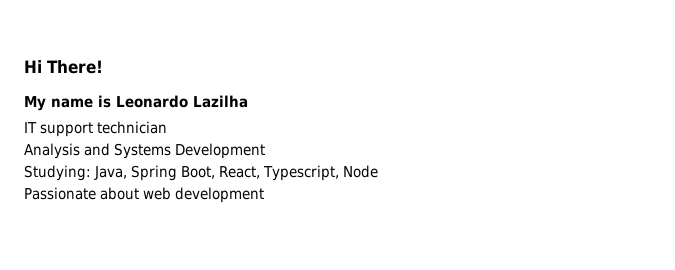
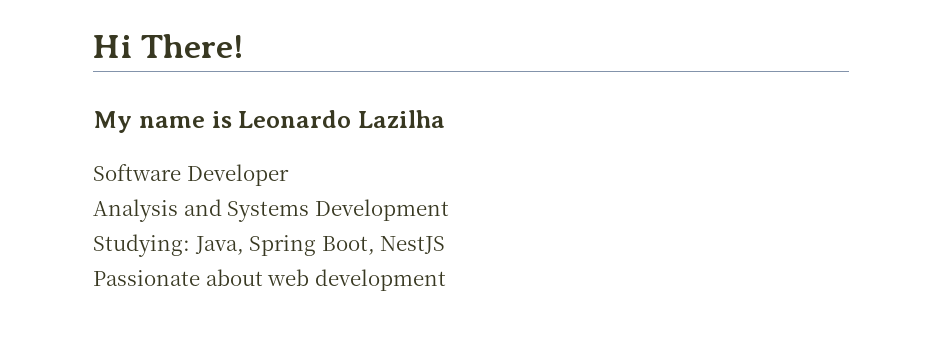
- IT support technician
+ Software Developer
- Studying: Java, Spring Boot, React, Typescript, Node
+ Studying: Java, Spring Boot, NestJS

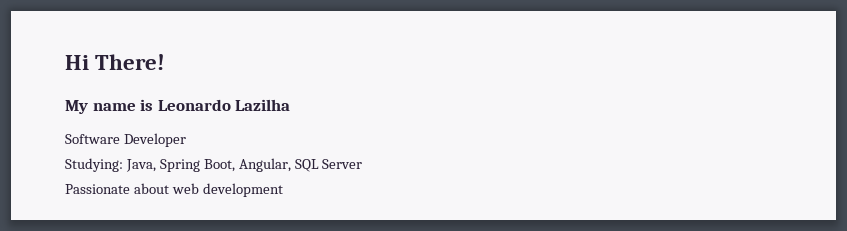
- Analysis and Systems Development
- Studying: Java, Spring Boot, NestJS
+ Studying: Java, Spring Boot, Angular, SQL Server

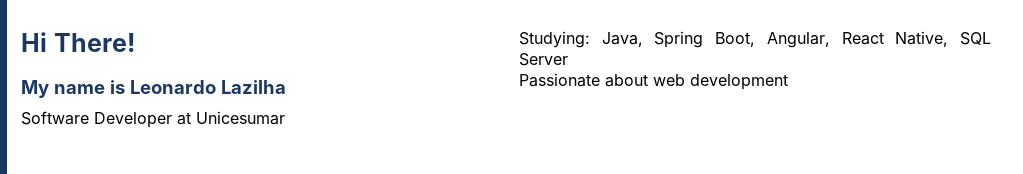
- Software Developer
+ Software Developer at Unicesumar
- Studying: Java, Spring Boot, Angular, SQL Server
+ Studying: Java, Spring Boot, Angular, React Native, SQL Server

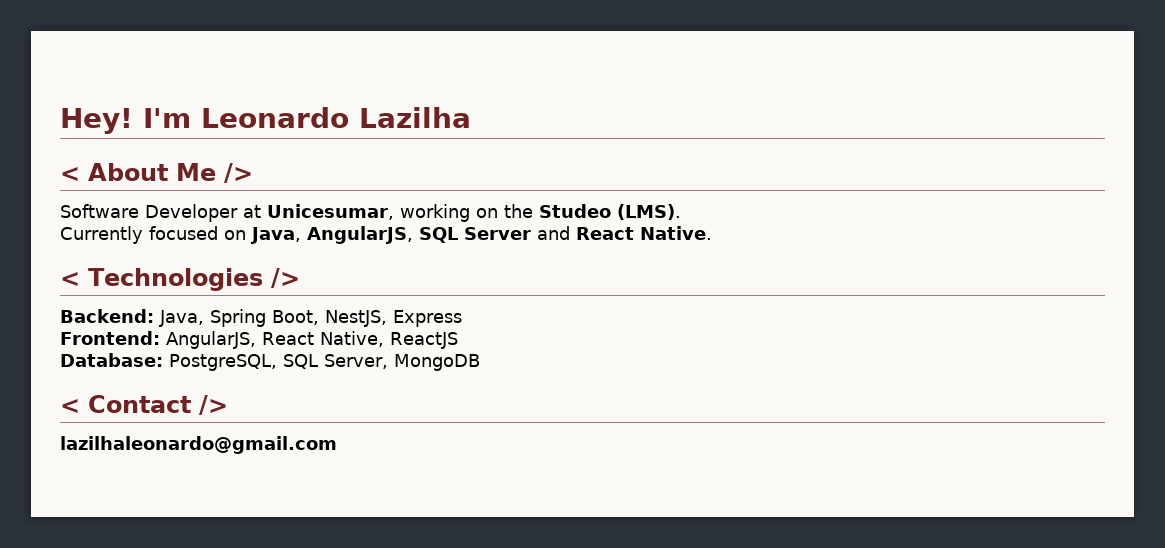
- Hi There!
- My name is Leonardo Lazilha
- Software Developer at Unicesumar
- Studying: Java, Spring Boot, Angular, React Native, SQL Server
- Passionate about web development
+ Hey! I'm Leonardo Lazilha
+ < About Me />
+ Software Developer at Unicesumar, working on the Studeo (LMS).
+ Currently focused on Java, AngularJS, SQL Server and React Native.
+ < Technologies />
+ Backend: Java, Spring Boot, NestJS, Express
+ Frontend: AngularJS, React Native, ReactJS
+ Database: PostgreSQL, SQL Server, MongoDB
+ < Contact />
+ lazilhaleonardo@gmail.com

